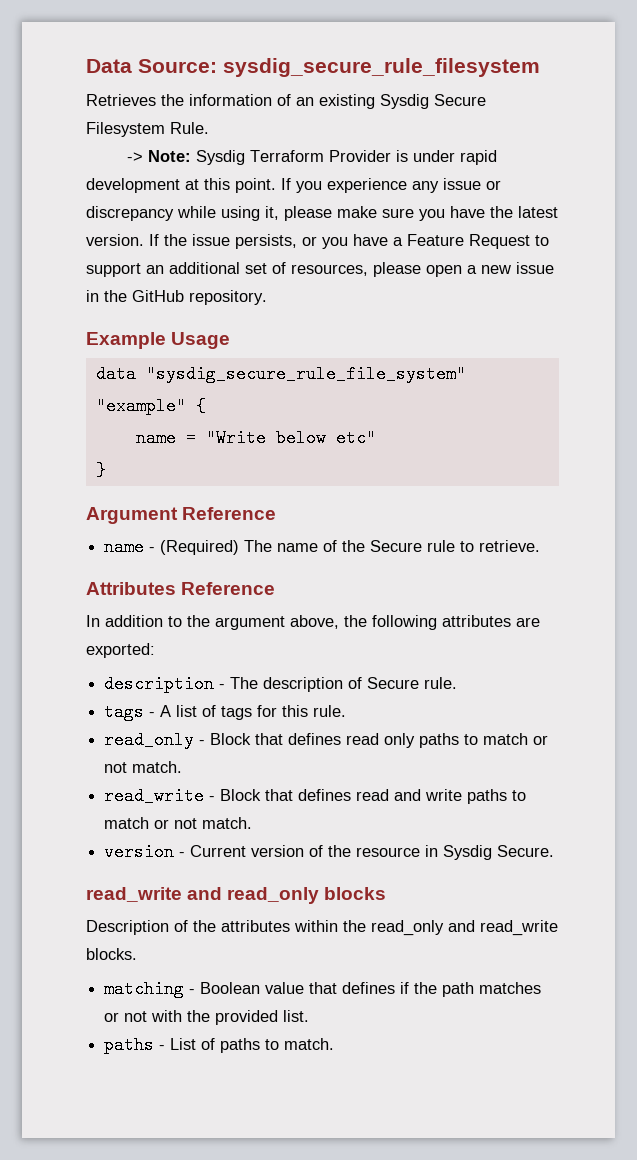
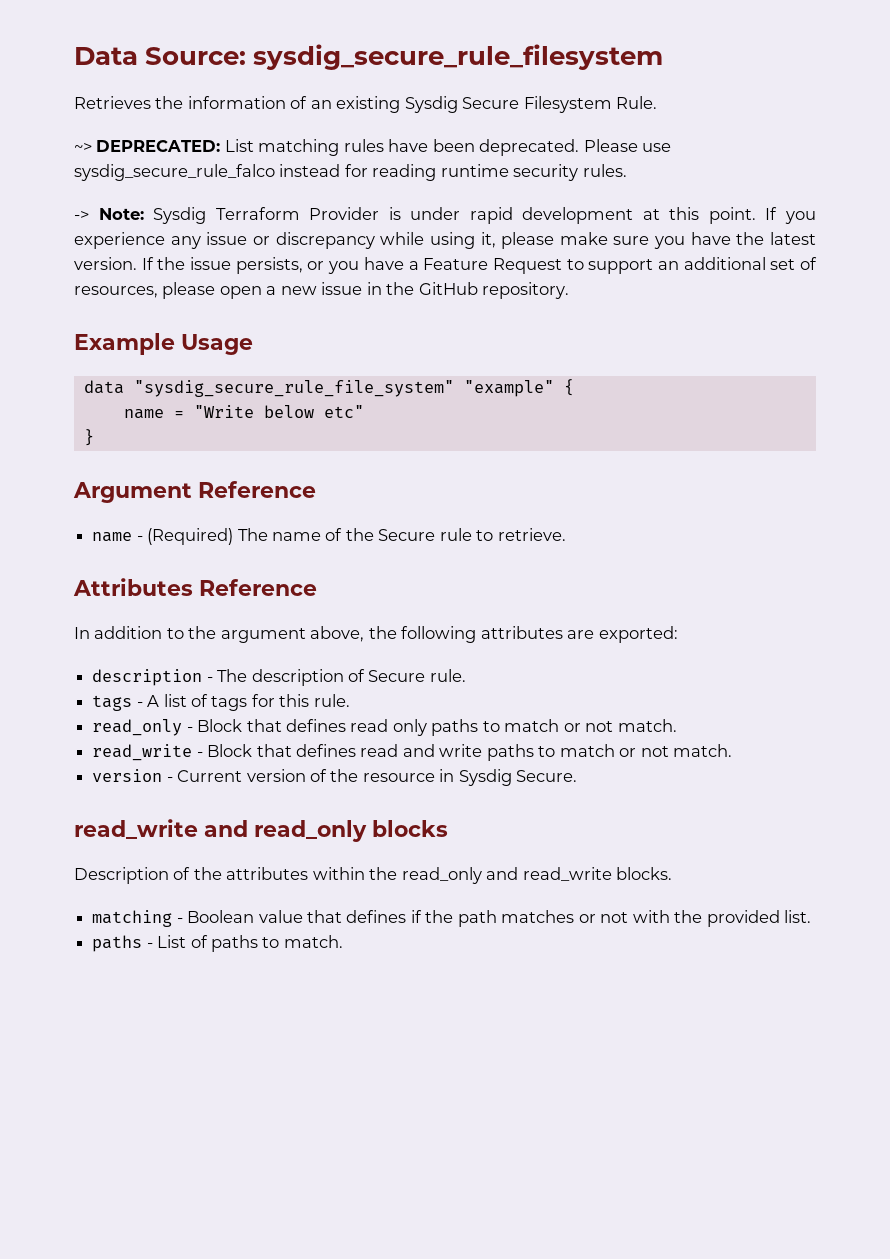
+ ~> DEPRECATED: List matching rules have been deprecated. Please use sysdig_secure_rule_falco instead for reading runtime security rules.

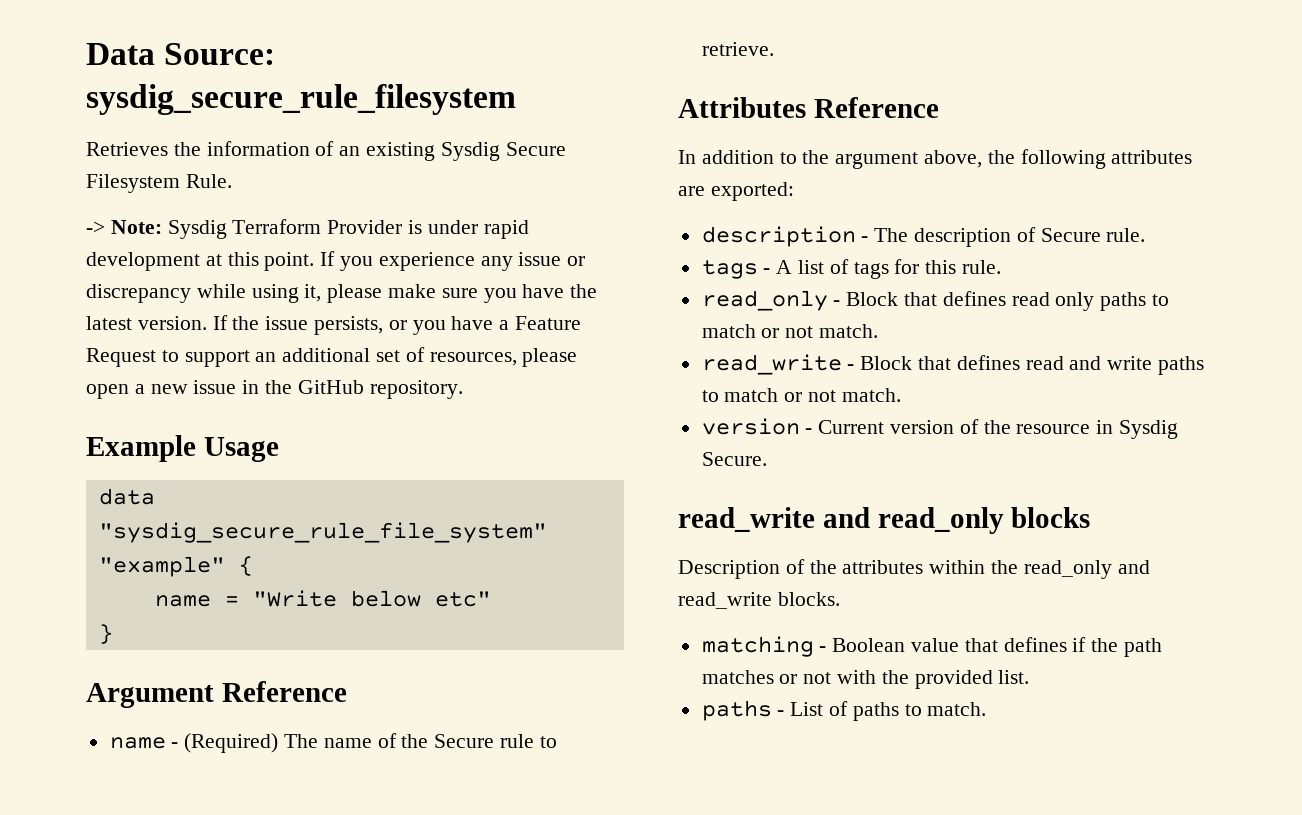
- ~> DEPRECATED: List matching rules have been deprecated. Please use sysdig_secure_rule_falco instead for reading runtime security rules.

